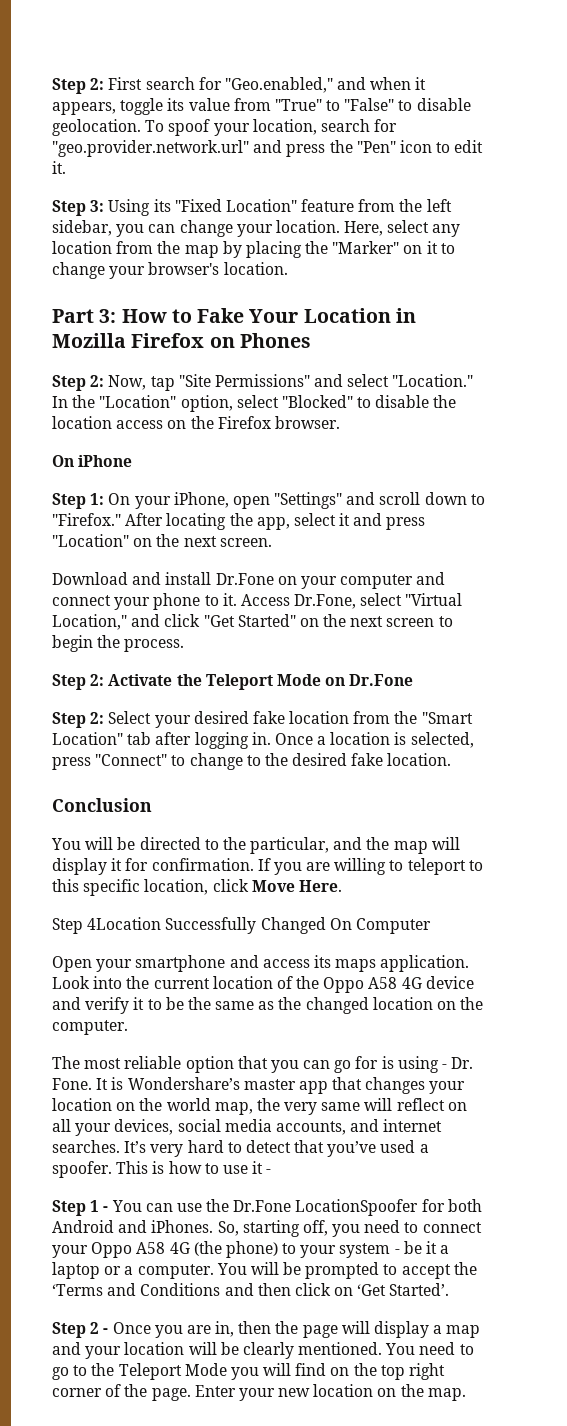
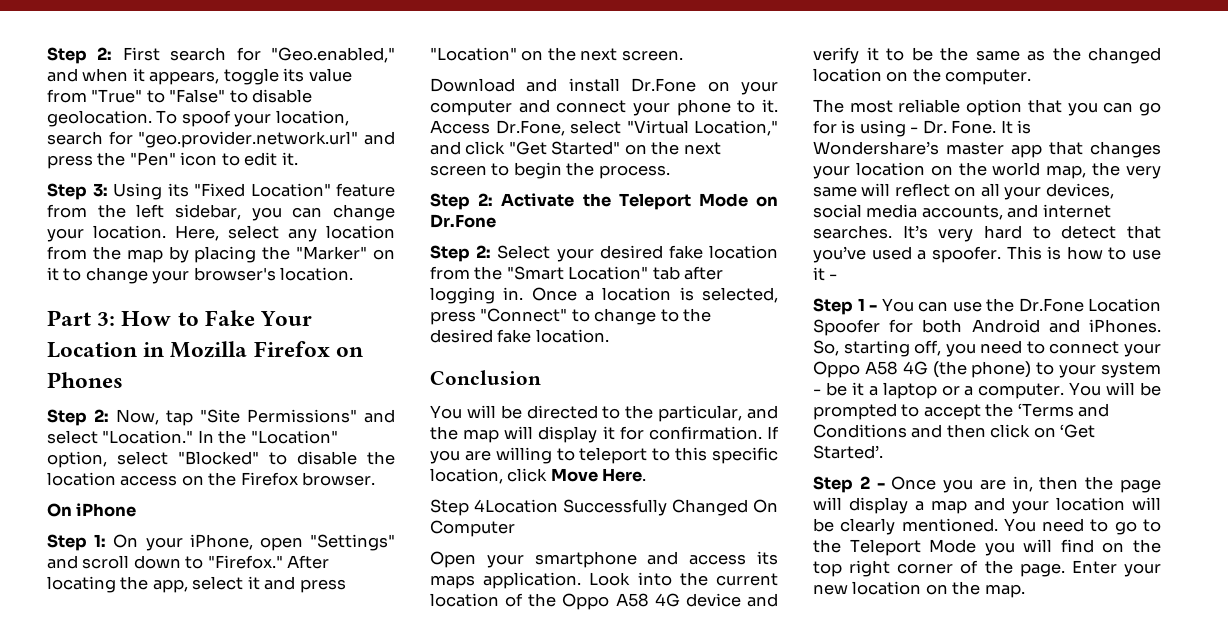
- Step 1 - You can use the Dr.Fone LocationSpoofer for both Android and iPhones.
+ Step 1 - You can use the Dr.Fone Location Spoofer for both Android and iPhones.

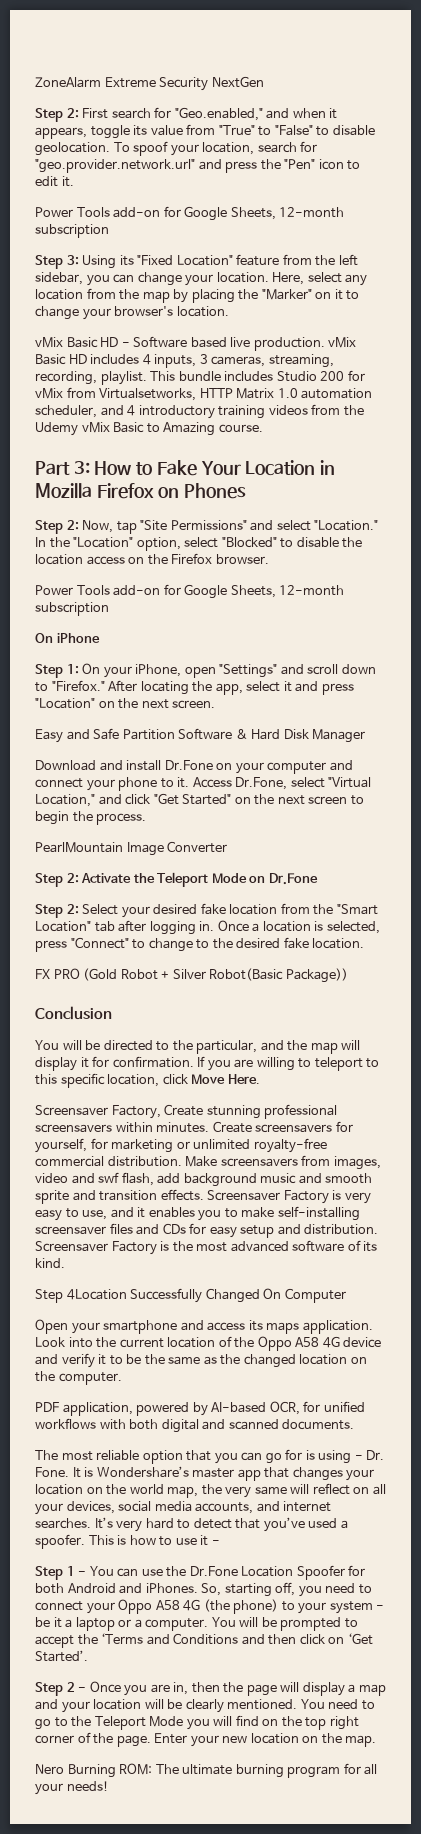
+ ZoneAlarm Extreme Security NextGen
  To spoof your location, search for "geo.provider.network.url" and press the "Pen" icon to edit it.
+ Power Tools add-on for Google Sheets, 12-month subscription
+ vMix Basic HD - Software based live production. vMix Basic HD includes 4 inputs, 3 cameras, streaming, recording, playlist. This bundle includes Studio 200 for vMix from Virtualsetworks, HTTP Matrix 1.0 automation scheduler, and 4 introductory training videos from the Udemy vMix Basic to Amazing course.
  In the "Location" option, select "Blocked" to disable the location access on the Firefox browser.
+ Power Tools add-on for Google Sheets, 12-month subscription
+ Easy and Safe Partition Software & Hard Disk Manager
+ PearlMountain Image Converter
+ FX PRO (Gold Robot + Silver Robot(Basic Package))
+ Screensaver Factory, Create stunning professional screensavers within minutes. Create screensavers for yourself, for marketing or unlimited royalty-free commercial distribution. Make screensavers from images, video and swf flash, add background music and smooth sprite and transition effects. Screensaver Factory is very easy to use, and it enables you to make self-installing screensaver files and CDs for easy setup and distribution. Screensaver Factory is the most advanced software of its kind.
+ PDF application, powered by AI-based OCR, for unified workflows with both digital and scanned documents.
+ Nero Burning ROM: The ultimate burning program for all your needs!

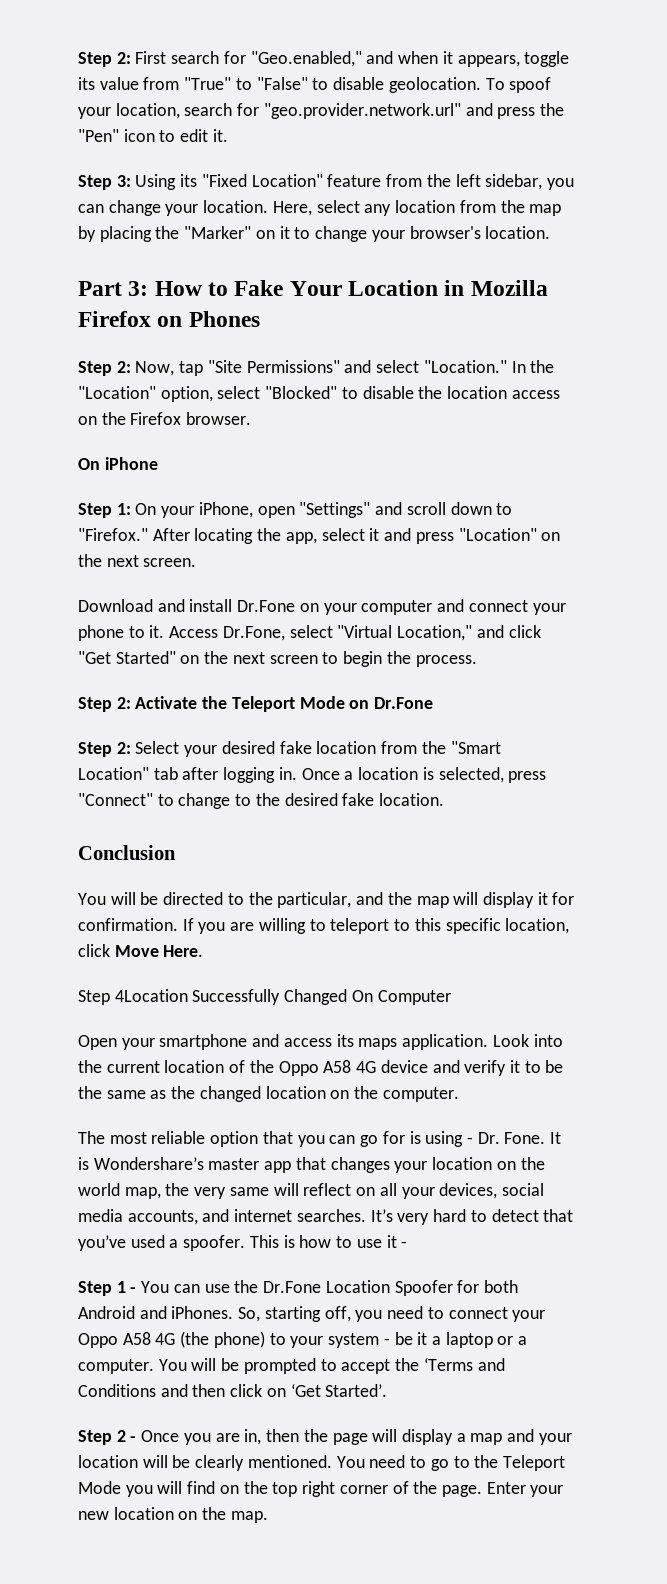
- ZoneAlarm Extreme Security NextGen
  To spoof your location, search for "geo.provider.network.url" and press the "Pen" icon to edit it.
- Power Tools add-on for Google Sheets, 12-month subscription
- vMix Basic HD - Software based live production. vMix Basic HD includes 4 inputs, 3 cameras, streaming, recording, playlist. This bundle includes Studio 200 for vMix from Virtualsetworks, HTTP Matrix 1.0 automation scheduler, and 4 introductory training videos from the Udemy vMix Basic to Amazing course.
  In the "Location" option, select "Blocked" to disable the location access on the Firefox browser.
- Power Tools add-on for Google Sheets, 12-month subscription
- Easy and Safe Partition Software & Hard Disk Manager
- PearlMountain Image Converter
- FX PRO (Gold Robot + Silver Robot(Basic Package))
- Screensaver Factory, Create stunning professional screensavers within minutes. Create screensavers for yourself, for marketing or unlimited royalty-free commercial distribution. Make screensavers from images, video and swf flash, add background music and smooth sprite and transition effects. Screensaver Factory is very easy to use, and it enables you to make self-installing screensaver files and CDs for easy setup and distribution. Screensaver Factory is the most advanced software of its kind.
- PDF application, powered by AI-based OCR, for unified workflows with both digital and scanned documents.
- Nero Burning ROM: The ultimate burning program for all your needs!

